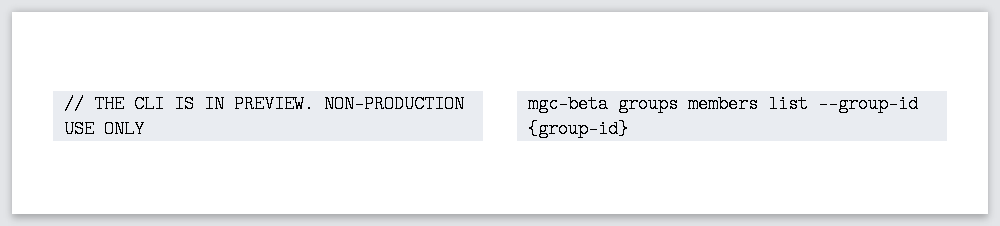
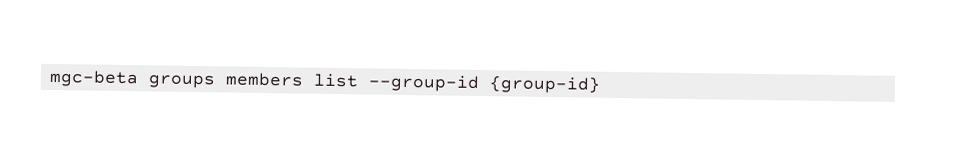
- // THE CLI IS IN PREVIEW. NON-PRODUCTION USE ONLY

